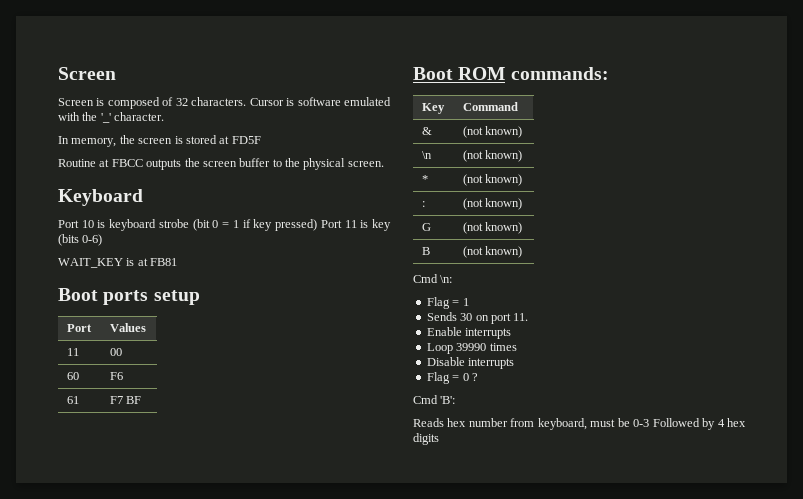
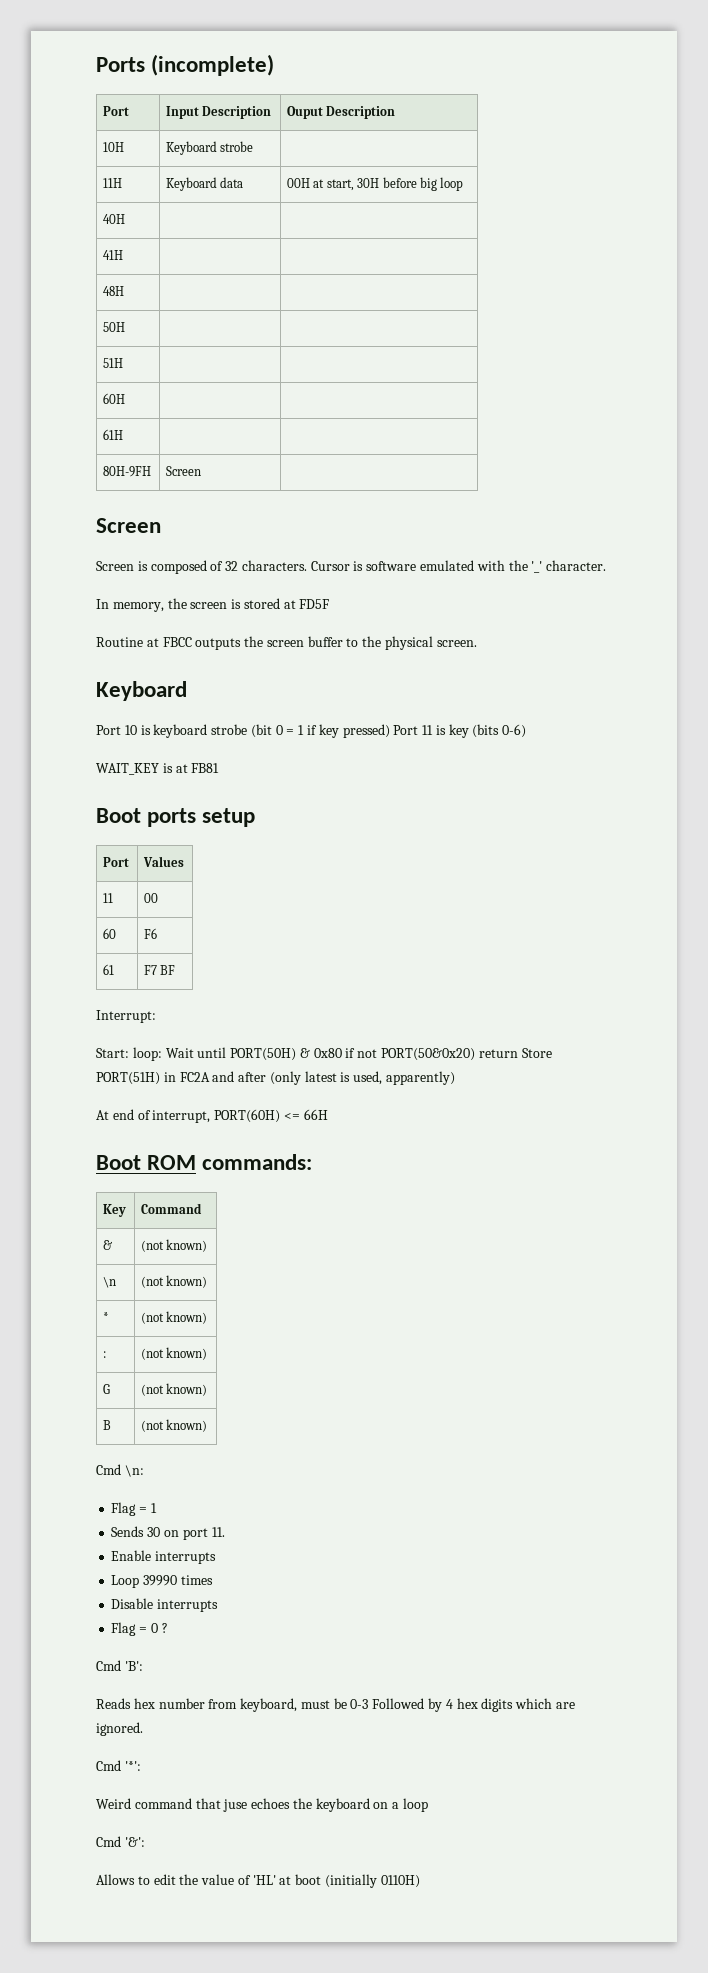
+ Ports (incomplete)
+ Port | Input Description | Ouput Description
+ 10H | Keyboard strobe |
+ 11H | Keyboard data | 00H at start, 30H before big loop
+ 40H | |
+ 41H | |
+ 48H | |
+ 50H | |
+ 51H | |
+ 60H | |
+ 61H | |
+ 80H-9FH | Screen |
+ Interrupt:
+ Start: loop: Wait until PORT(50H) & 0x80 if not PORT(50&0x20) return Store PORT(51H) in FC2A and after (only latest is used, apparently)
+ At end of interrupt, PORT(60H) <= 66H
- Reads hex number from keyboard, must be 0-3 Followed by 4 hex digits
+ Reads hex number from keyboard, must be 0-3 Followed by 4 hex digits which are ignored.
+ Cmd '*':
+ Weird command that juse echoes the keyboard on a loop
+ Cmd '&':
+ Allows to edit the value of 'HL' at boot (initially 0110H)

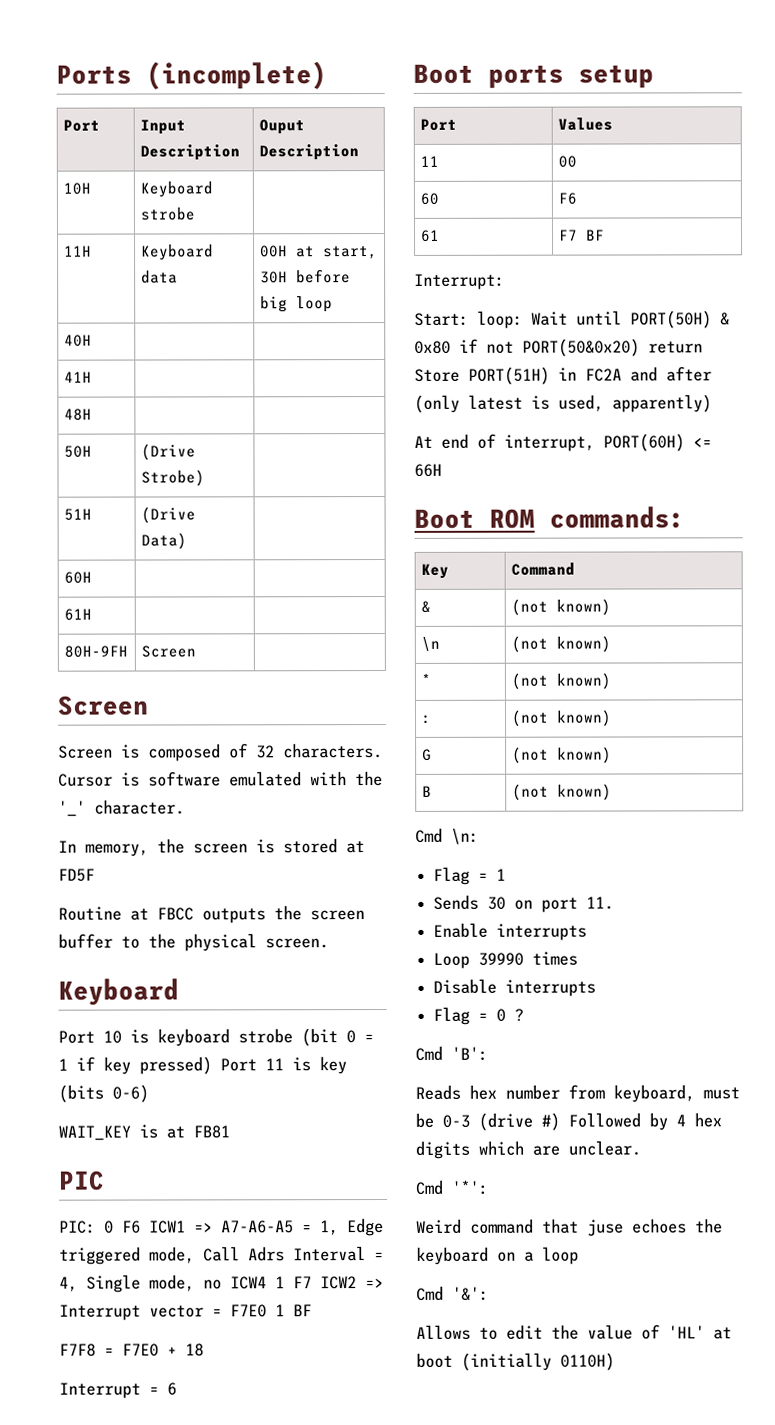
- 50H | |
+ 50H | (Drive Strobe) |
- 51H | |
+ 51H | (Drive Data) |
+ PIC
+ PIC: 0 F6 ICW1 => A7-A6-A5 = 1, Edge triggered mode, Call Adrs Interval = 4, Single mode, no ICW4 1 F7 ICW2 => Interrupt vector = F7E0 1 BF
+ F7F8 = F7E0 + 18
+ Interrupt = 6
- Reads hex number from keyboard, must be 0-3 Followed by 4 hex digits which are ignored.
+ Reads hex number from keyboard, must be 0-3 (drive #) Followed by 4 hex digits which are unclear.

